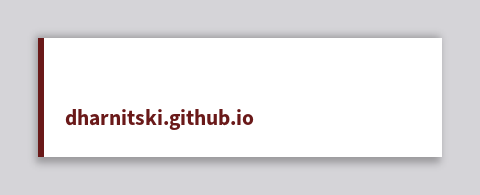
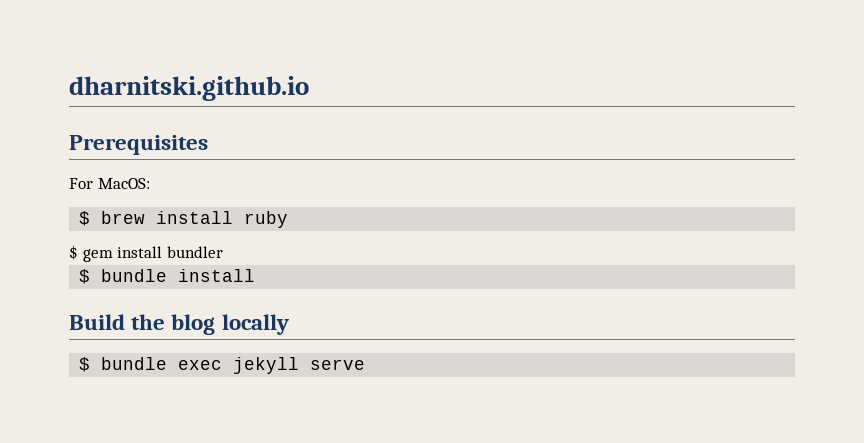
+ Prerequisites
+ For MacOS:
+ $ brew install ruby
+ $ gem install bundler
+ $ bundle install
+ Build the blog locally
+ $ bundle exec jekyll serve

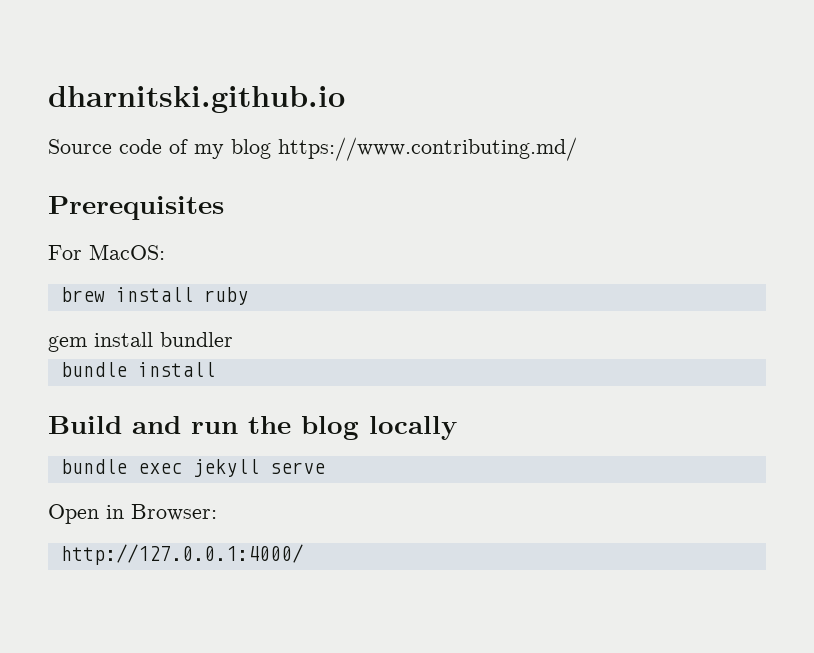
+ Source code of my blog https://www.contributing.md/
- $ brew install ruby
+ brew install ruby
- $ gem install bundler
+ gem install bundler
- $ bundle install
+ bundle install
- Build the blog locally
+ Build and run the blog locally
- $ bundle exec jekyll serve
+ bundle exec jekyll serve
+ Open in Browser:
+ http://127.0.0.1:4000/

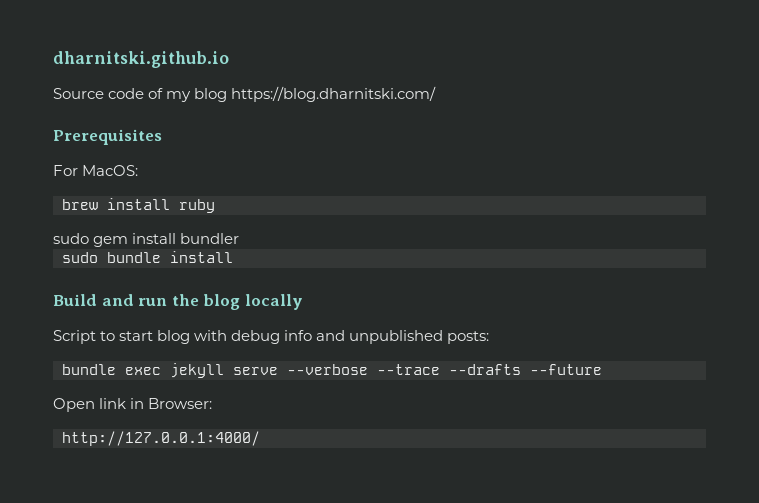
- Source code of my blog https://www.contributing.md/
+ Source code of my blog https://blog.dharnitski.com/
- gem install bundler
+ sudo gem install bundler
- bundle install
+ sudo bundle install
+ Script to start blog with debug info and unpublished posts:
- bundle exec jekyll serve
+ bundle exec jekyll serve --verbose --trace --drafts --future
- Open in Browser:
+ Open link in Browser:

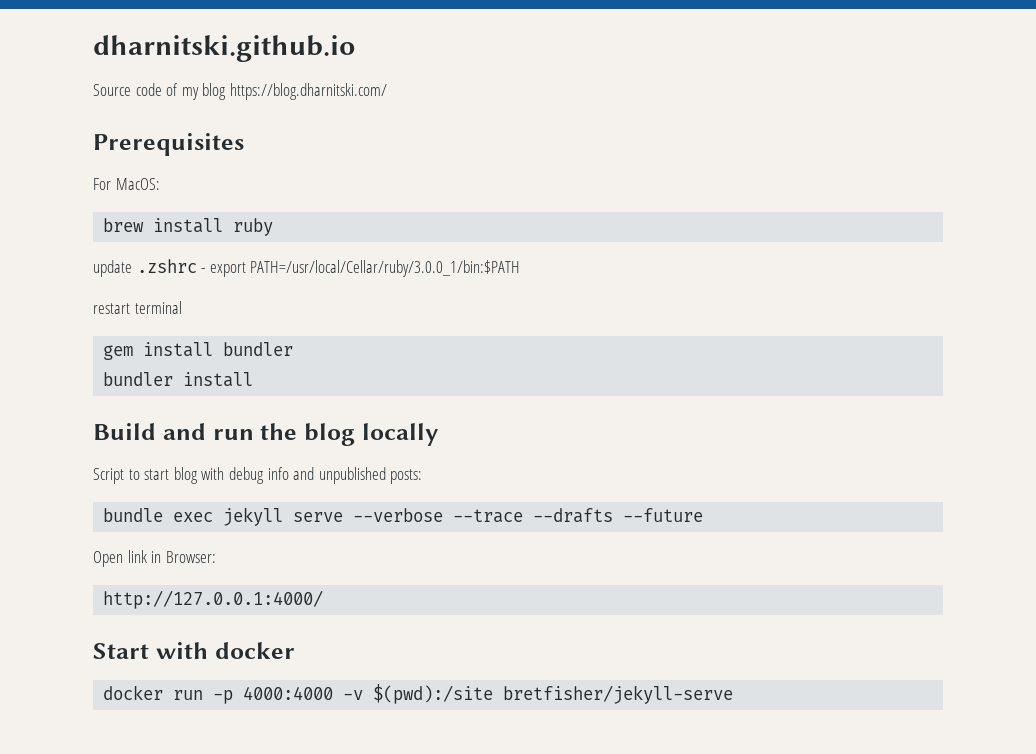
- sudo gem install bundler
+ update .zshrc - export PATH=/usr/local/Cellar/ruby/3.0.0_1/bin:$PATH
+ restart terminal
+ gem install bundler
- sudo bundle install
+ bundler install
+ Start with docker
+ docker run -p 4000:4000 -v $(pwd):/site bretfisher/jekyll-serve

